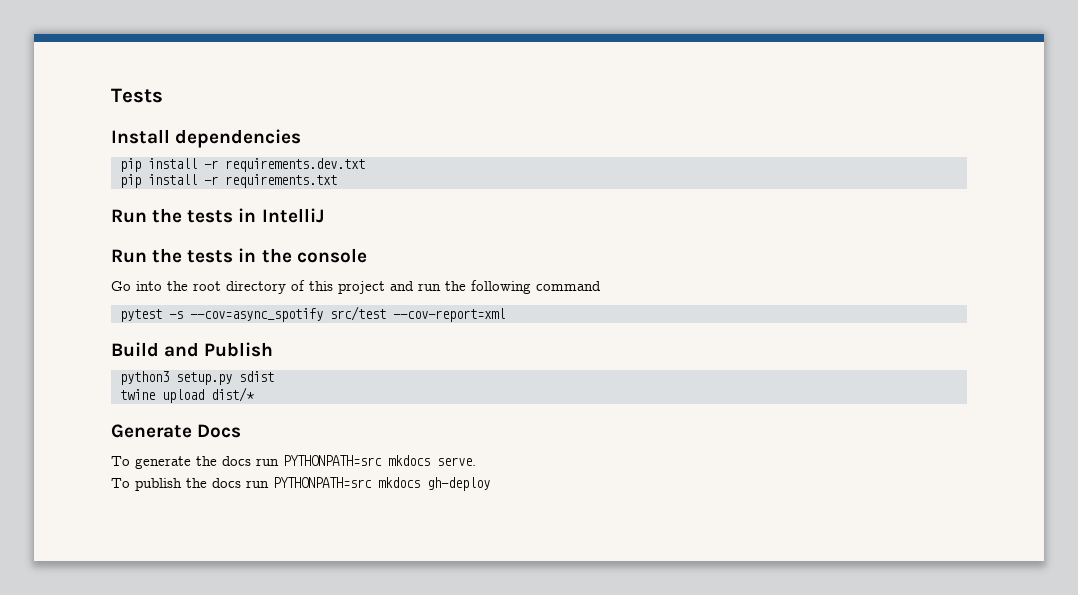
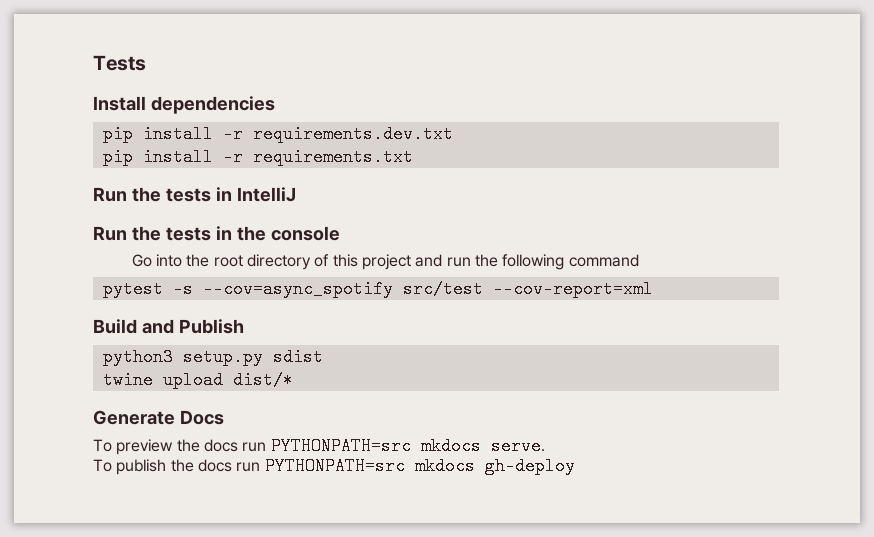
- To generate the docs run PYTHONPATH=src mkdocs serve.
+ To preview the docs run PYTHONPATH=src mkdocs serve.

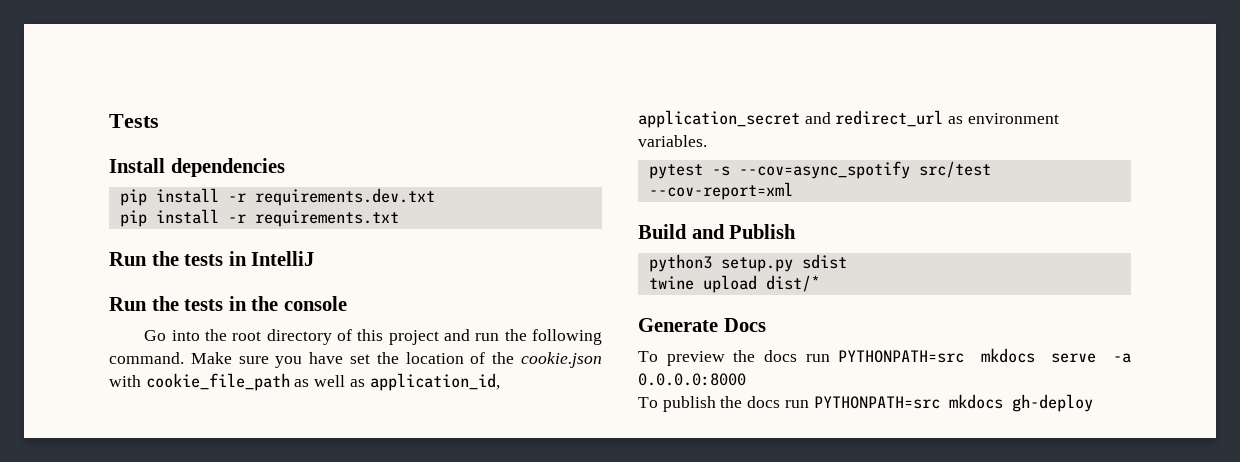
- Go into the root directory of this project and run the following command
+ Go into the root directory of this project and run the following command. Make sure you have set the location of the cookie.json with cookie_file_path as well as application_id, application_secret and redirect_url as environment variables.
- To preview the docs run PYTHONPATH=src mkdocs serve.
+ To preview the docs run PYTHONPATH=src mkdocs serve -a 0.0.0.0:8000

